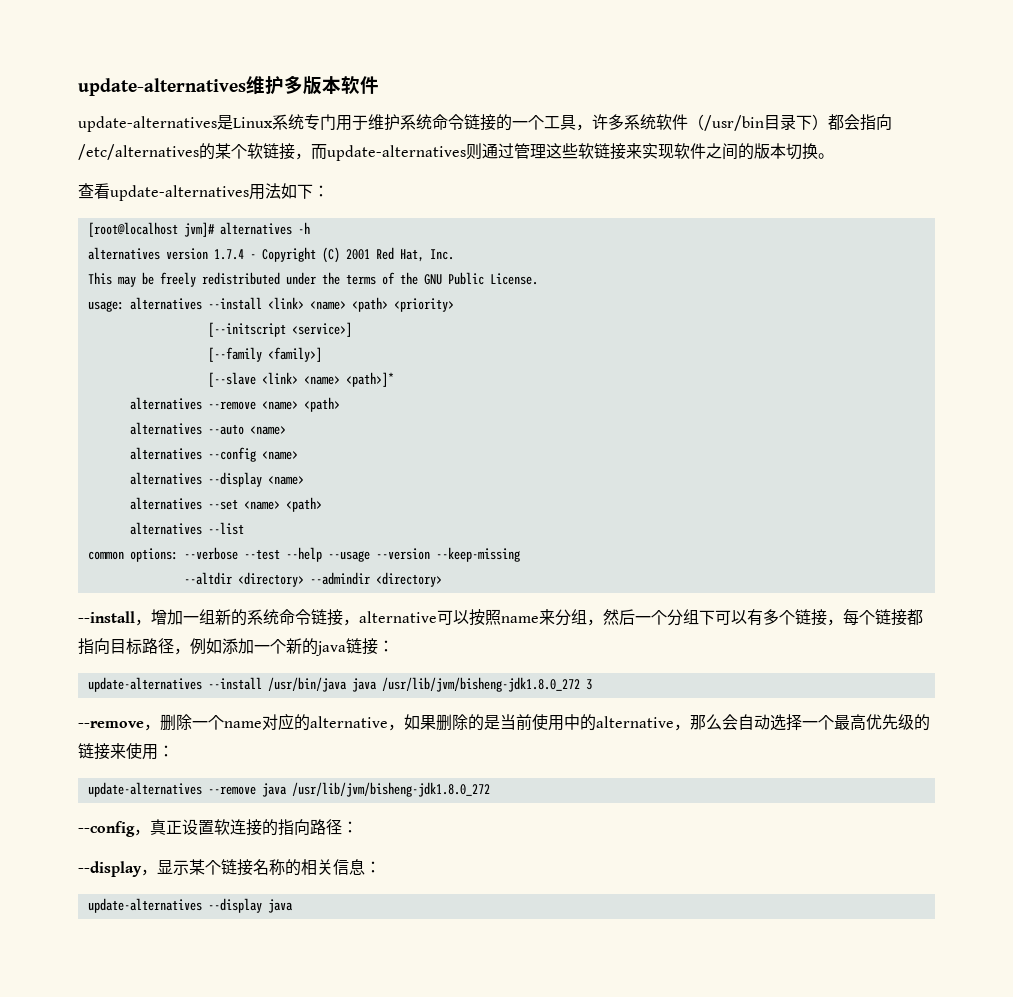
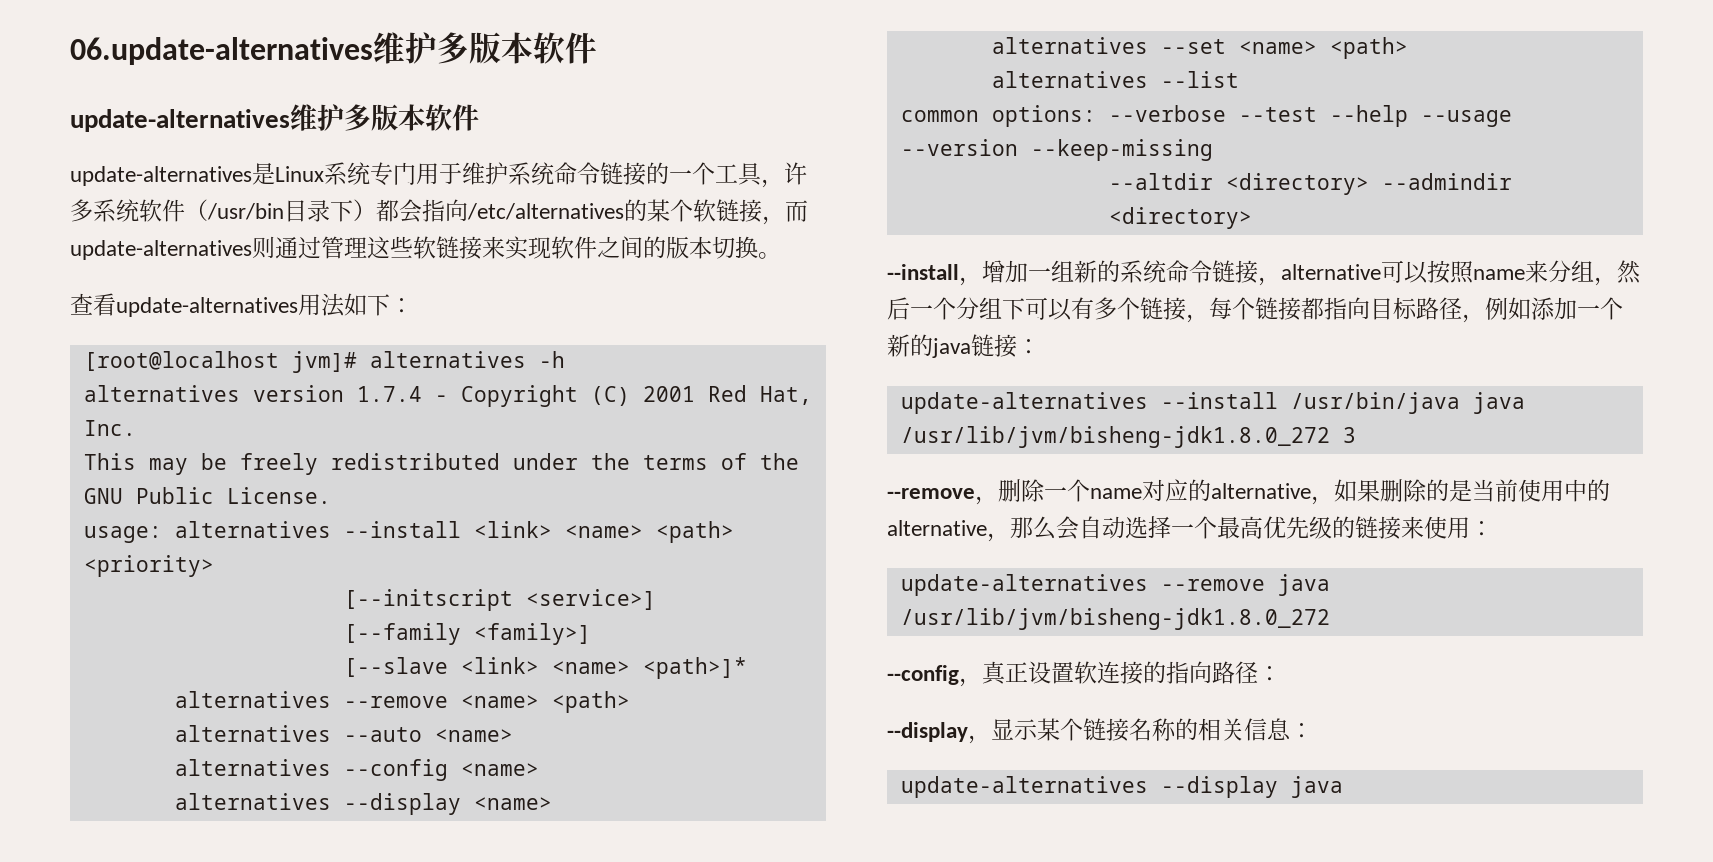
+ 06.update-alternatives维护多版本软件

